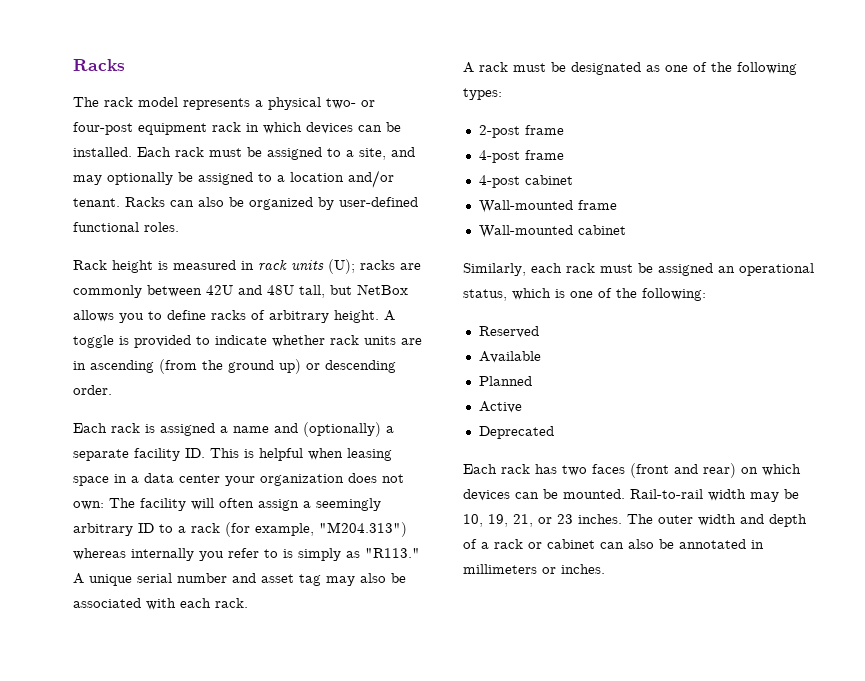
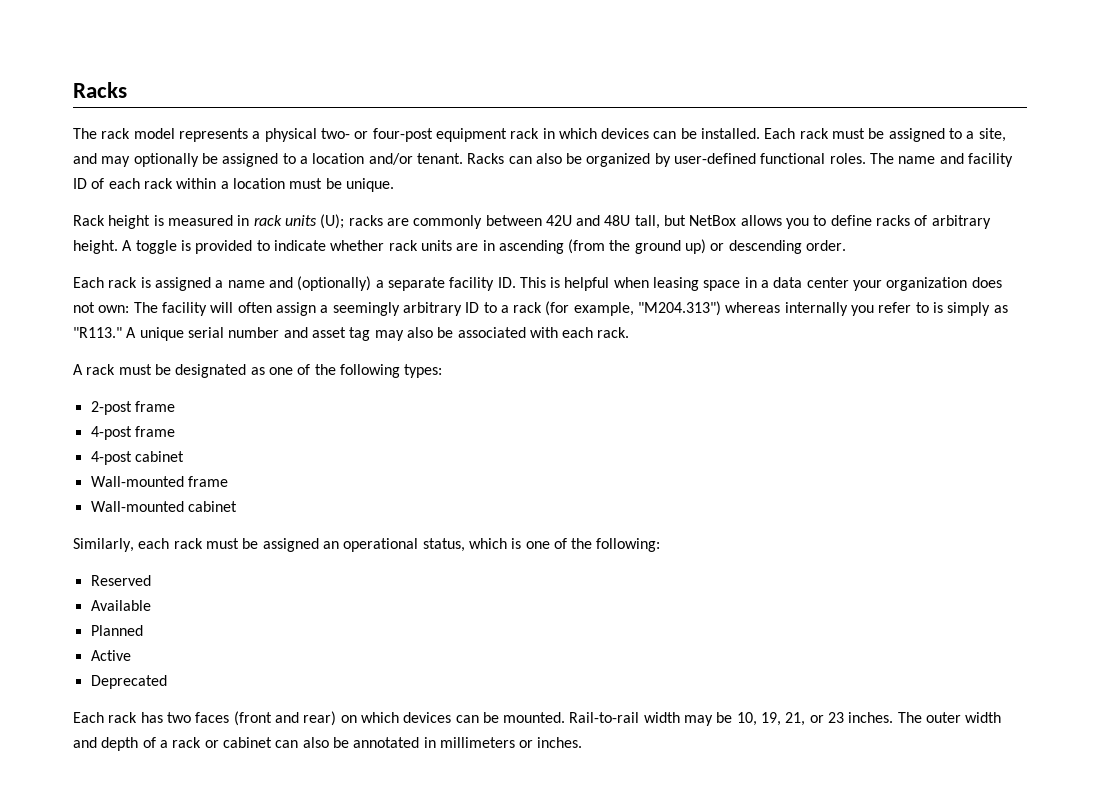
+ The name and facility ID of each rack within a location must be unique.

